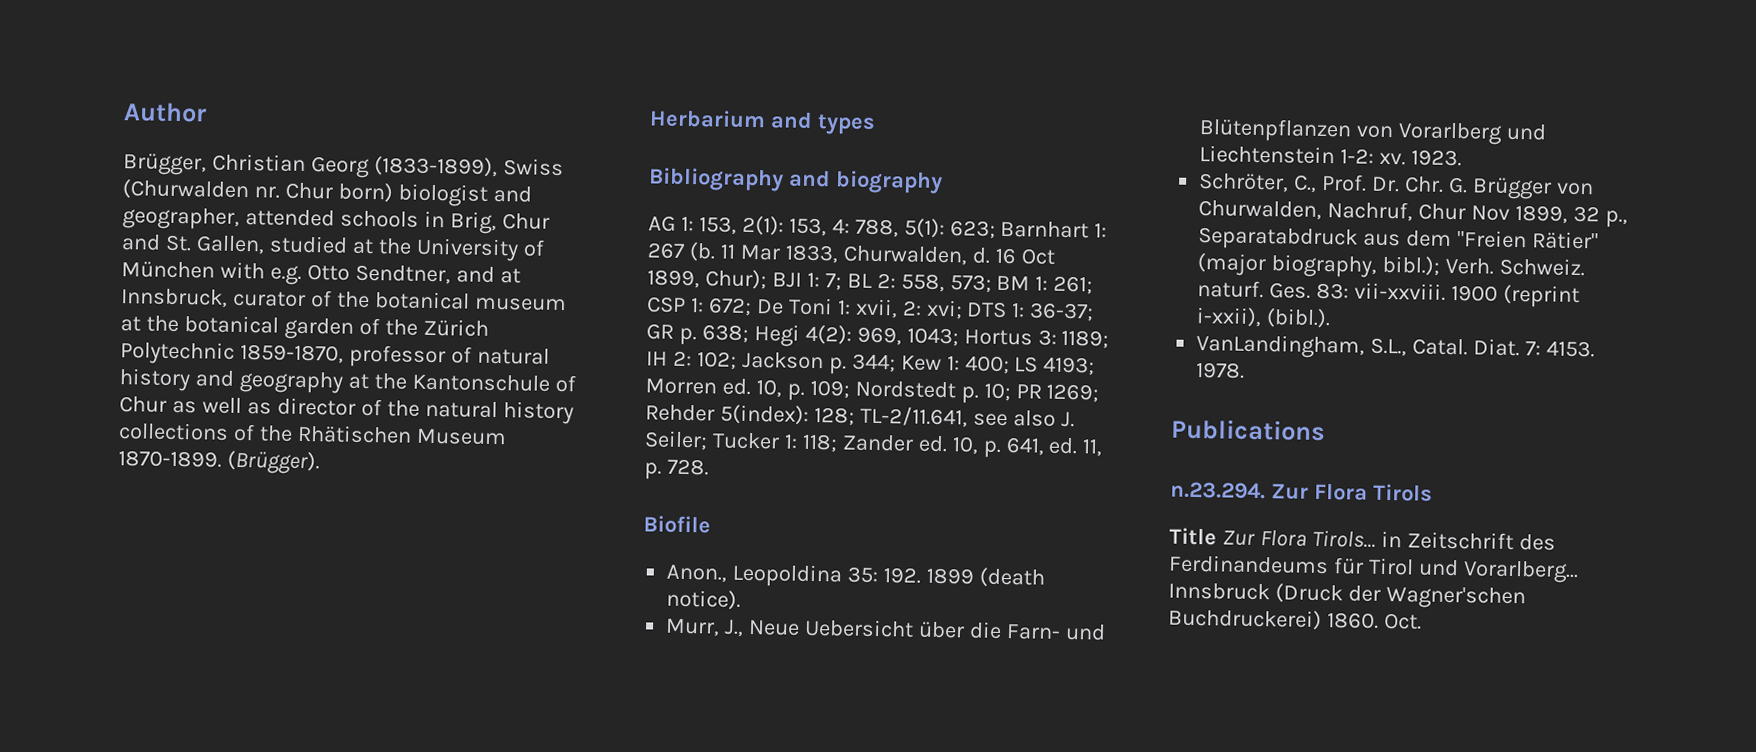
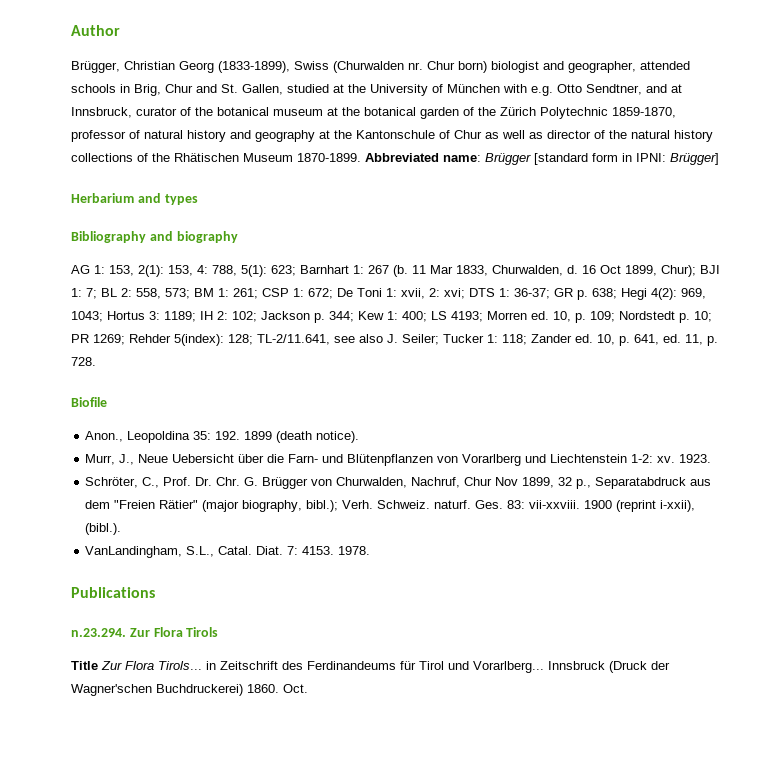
- (Brügger).
+ Abbreviated name: Brügger [standard form in IPNI: Brügger]

